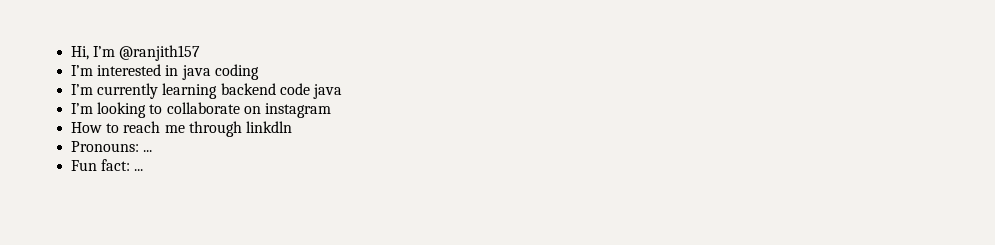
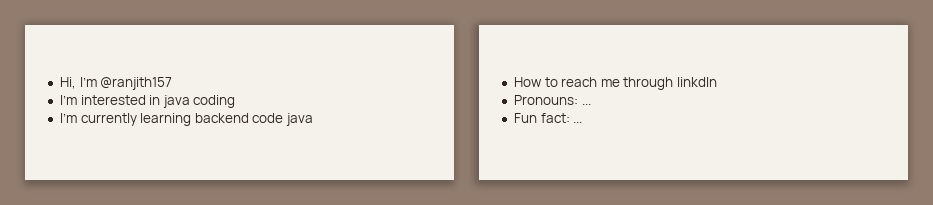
- I’m looking to collaborate on instagram

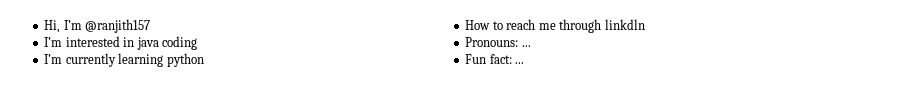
- I’m currently learning backend code java
+ I’m currently learning python

